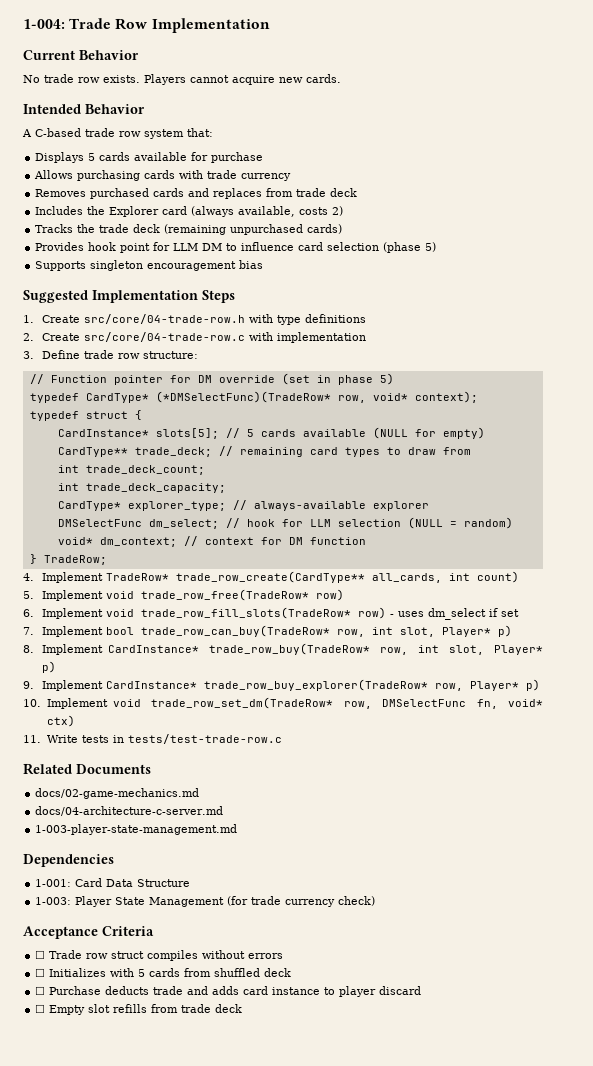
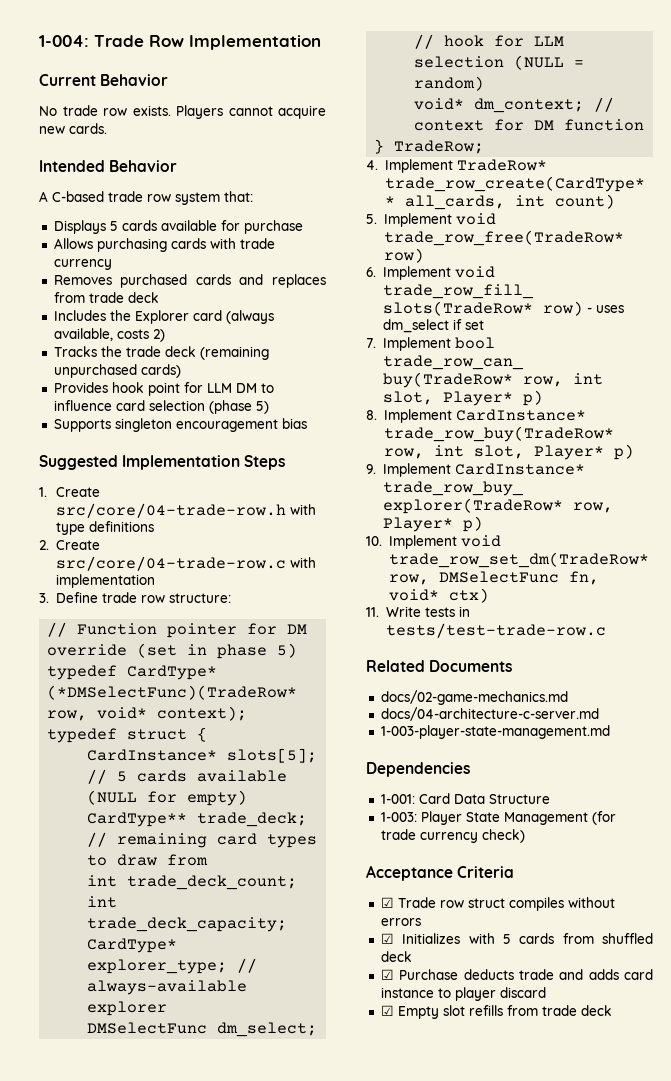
- ☐ Trade row struct compiles without errors
+ ☑ Trade row struct compiles without errors
- ☐ Initializes with 5 cards from shuffled deck
+ ☑ Initializes with 5 cards from shuffled deck
- ☐ Purchase deducts trade and adds card instance to player discard
+ ☑ Purchase deducts trade and adds card instance to player discard
- ☐ Empty slot refills from trade deck
+ ☑ Empty slot refills from trade deck

